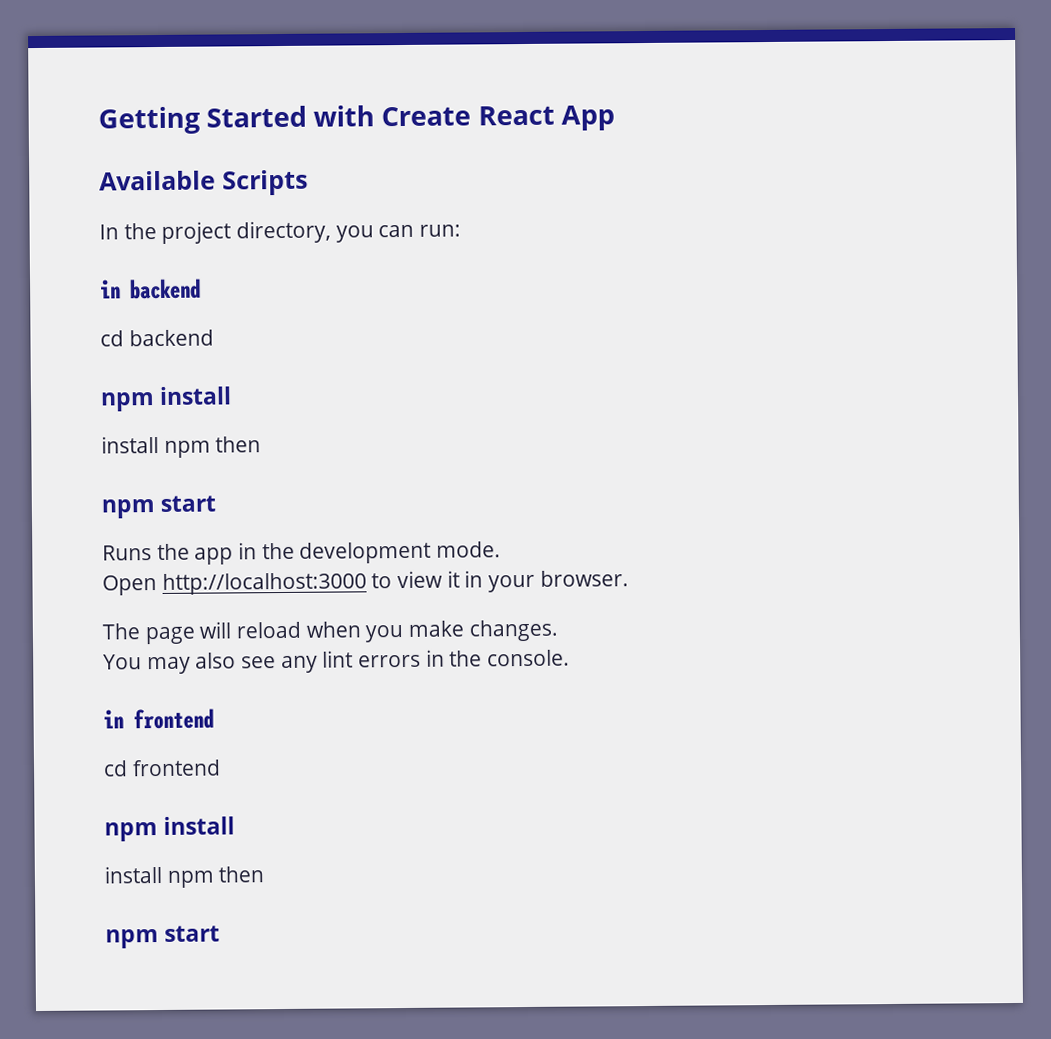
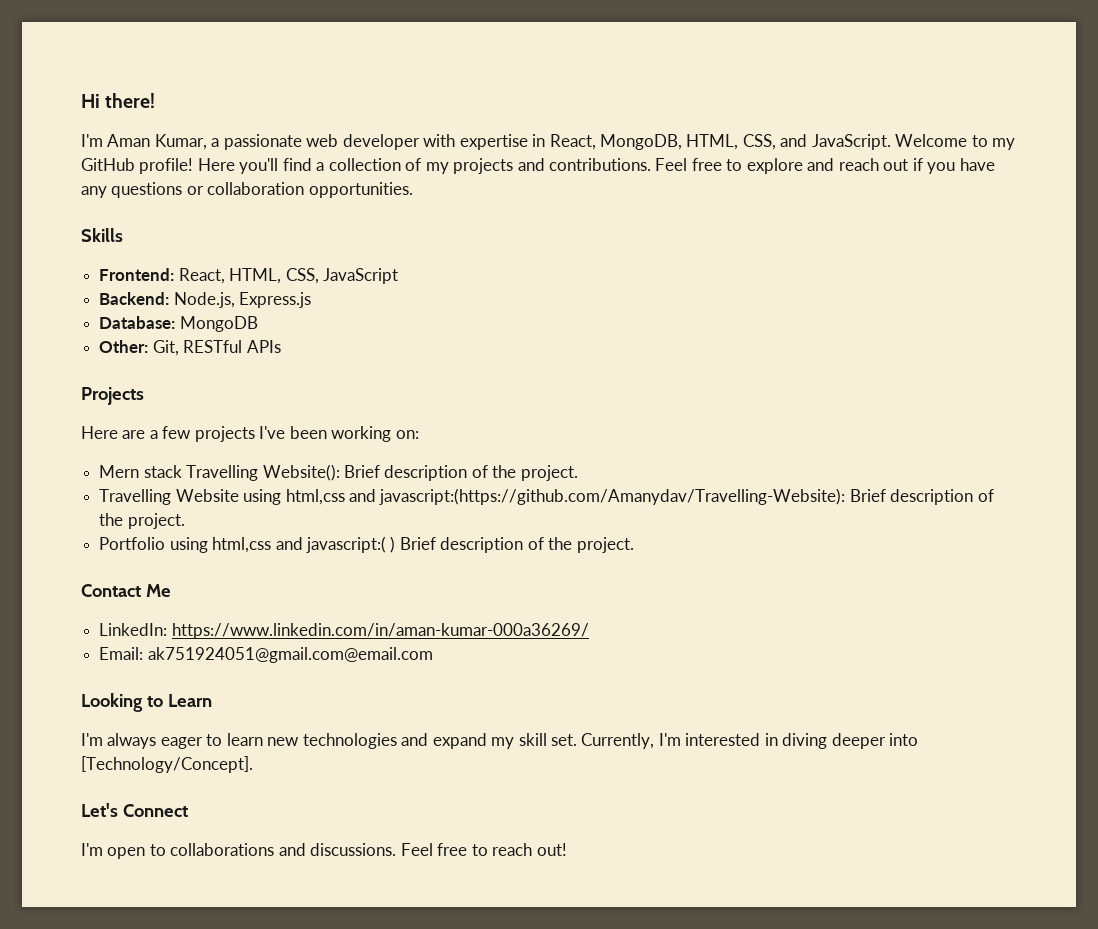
- Getting Started with Create React App
- Available Scripts
- In the project directory, you can run:
- in backend
- cd backend
- npm install
- install npm then
- npm start
- Runs the app in the development mode.
- Open http://localhost:3000 to view it in your browser.
- The page will reload when you make changes.
- You may also see any lint errors in the console.
- in frontend
- cd frontend
- npm install
- install npm then
- npm start
+ Hi there!
+ I'm Aman Kumar, a passionate web developer with expertise in React, MongoDB, HTML, CSS, and JavaScript. Welcome to my GitHub profile! Here you'll find a collection of my projects and contributions. Feel free to explore and reach out if you have any questions or collaboration opportunities.
+ Skills
+ Frontend: React, HTML, CSS, JavaScript
+ Backend: Node.js, Express.js
+ Database: MongoDB
+ Other: Git, RESTful APIs
+ Projects
+ Here are a few projects I've been working on:
+ Mern stack Travelling Website(): Brief description of the project.
+ Travelling Website using html,css and javascript:(https://github.com/Amanydav/Travelling-Website): Brief description of the project.
+ Portfolio using html,css and javascript:( ) Brief description of the project.
+ Contact Me
+ LinkedIn: https://www.linkedin.com/in/aman-kumar-000a36269/
+ Email: ak751924051@gmail.com@email.com
+ Looking to Learn
+ I'm always eager to learn new technologies and expand my skill set. Currently, I'm interested in diving deeper into [Technology/Concept].
+ Let's Connect
+ I'm open to collaborations and discussions. Feel free to reach out!

